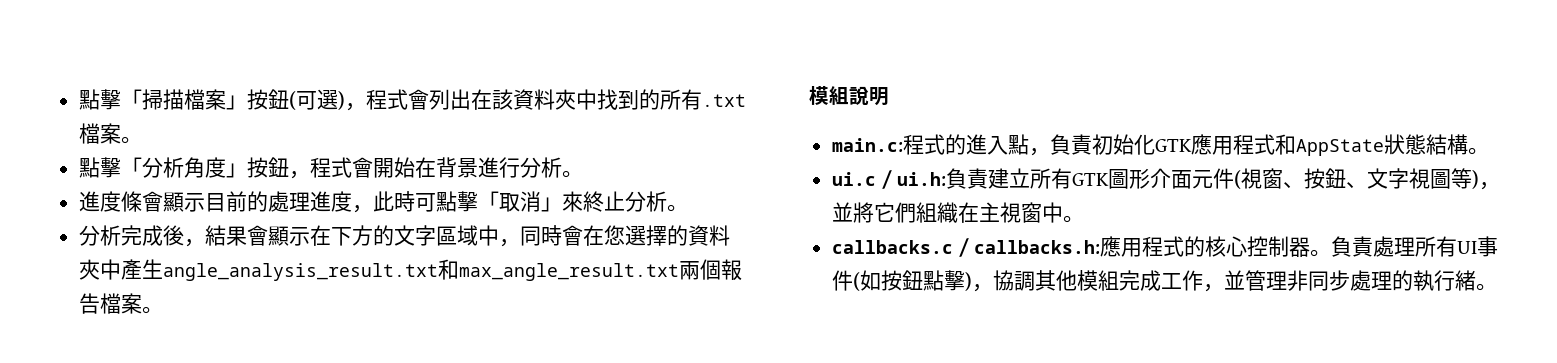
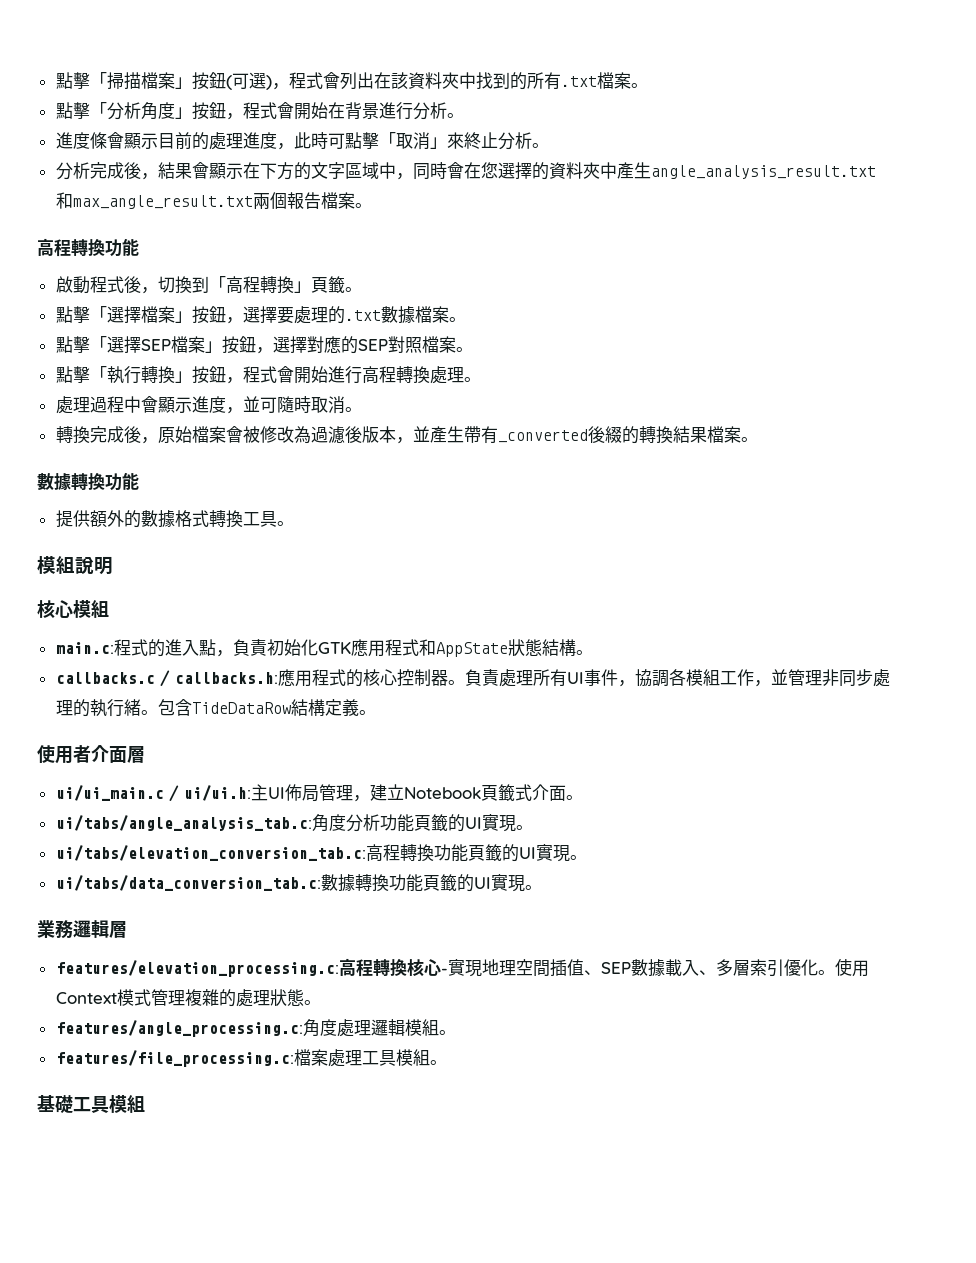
  分析完成後，結果會顯示在下方的文字區域中，同時會在您選擇的資料夾中產生angle_analysis_result.txt和max_angle_result.txt兩個報告檔案。
+ 高程轉換功能
+ 啟動程式後，切換到「高程轉換」頁籤。
+ 點擊「選擇檔案」按鈕，選擇要處理的.txt數據檔案。
+ 點擊「選擇SEP檔案」按鈕，選擇對應的SEP對照檔案。
+ 點擊「執行轉換」按鈕，程式會開始進行高程轉換處理。
+ 處理過程中會顯示進度，並可隨時取消。
+ 轉換完成後，原始檔案會被修改為過濾後版本，並產生帶有_converted後綴的轉換結果檔案。
+ 數據轉換功能
+ 提供額外的數據格式轉換工具。
+ 核心模組
- ui.c / ui.h:負責建立所有GTK圖形介面元件(視窗、按鈕、文字視圖等)，並將它們組織在主視窗中。
- 負責處理所有UI事件(如按鈕點擊)，協調其他模組完成工作，並管理非同步處理的執行緒。
+ 負責處理所有UI事件，協調各模組工作，並管理非同步處理的執行緒。
+ 包含TideDataRow結構定義。
+ 使用者介面層
+ ui/ui_main.c / ui/ui.h:主UI佈局管理，建立Notebook頁籤式介面。
+ ui/tabs/angle_analysis_tab.c:角度分析功能頁籤的UI實現。
+ ui/tabs/elevation_conversion_tab.c:高程轉換功能頁籤的UI實現。
+ ui/tabs/data_conversion_tab.c:數據轉換功能頁籤的UI實現。
+ 業務邏輯層
+ features/elevation_processing.c:高程轉換核心-實現地理空間插值、SEP數據載入、多層索引優化。使用Context模式管理複雜的處理狀態。
+ features/angle_processing.c:角度處理邏輯模組。
+ features/file_processing.c:檔案處理工具模組。
+ 基礎工具模組

